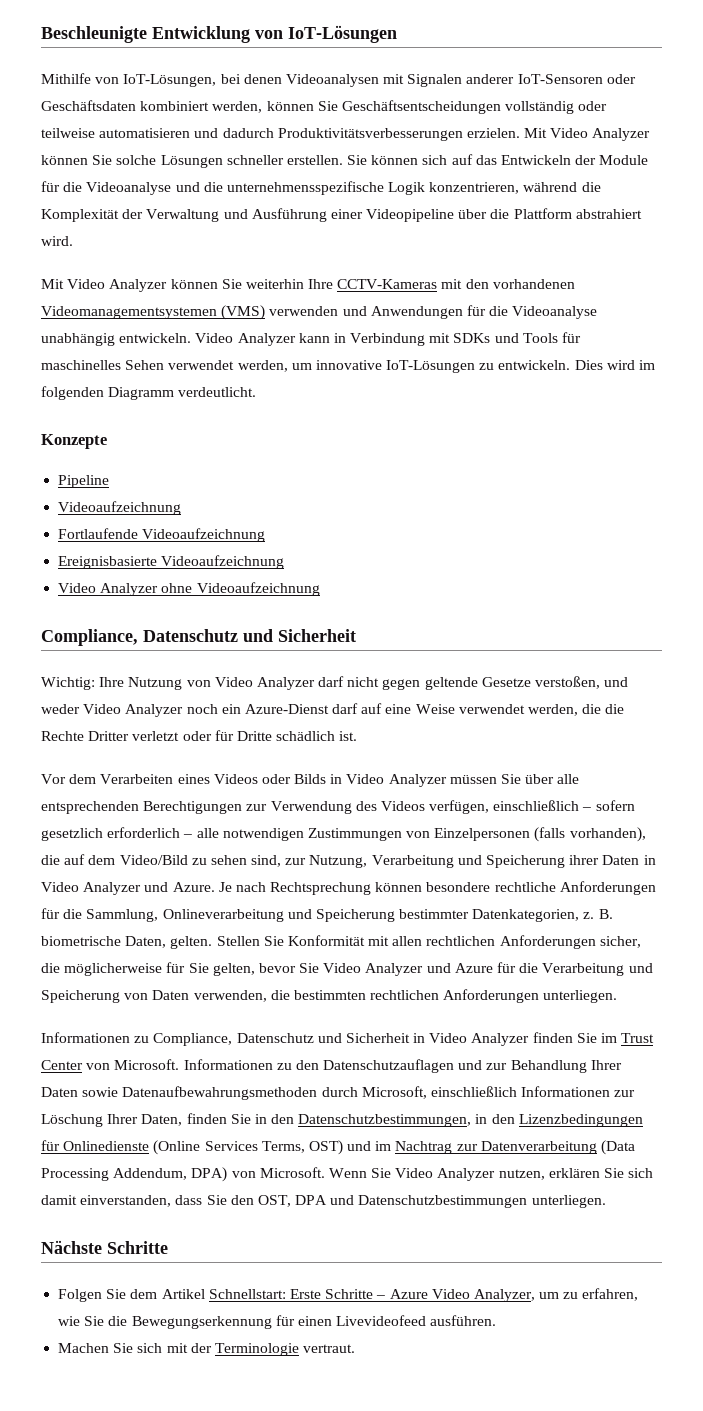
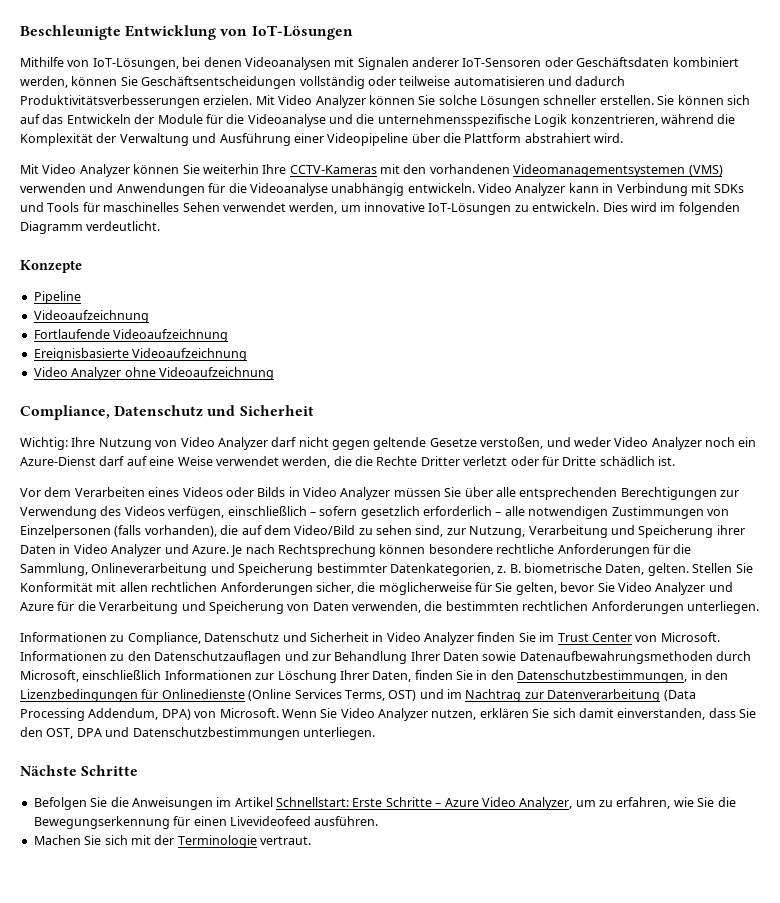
- Folgen Sie dem Artikel Schnellstart: Erste Schritte – Azure Video Analyzer, um zu erfahren, wie Sie die Bewegungserkennung für einen Livevideofeed ausführen.
+ Befolgen Sie die Anweisungen im Artikel Schnellstart: Erste Schritte – Azure Video Analyzer, um zu erfahren, wie Sie die Bewegungserkennung für einen Livevideofeed ausführen.

